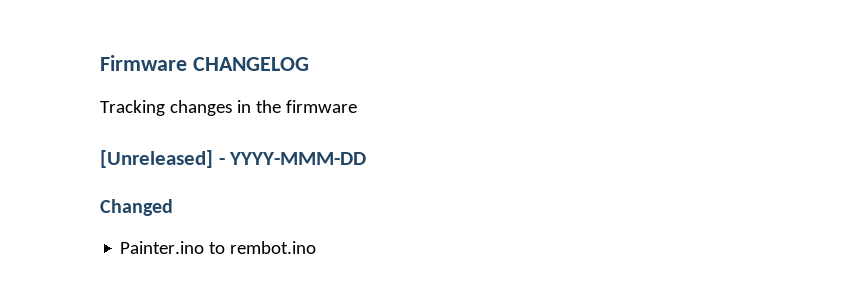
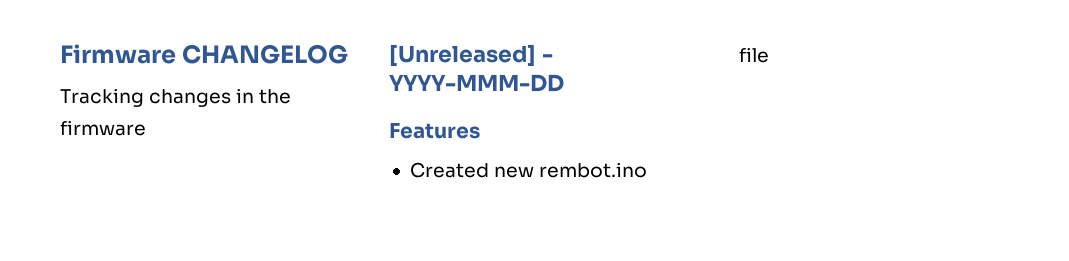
- Changed
- Painter.ino to rembot.ino
+ Features
+ Created new rembot.ino file

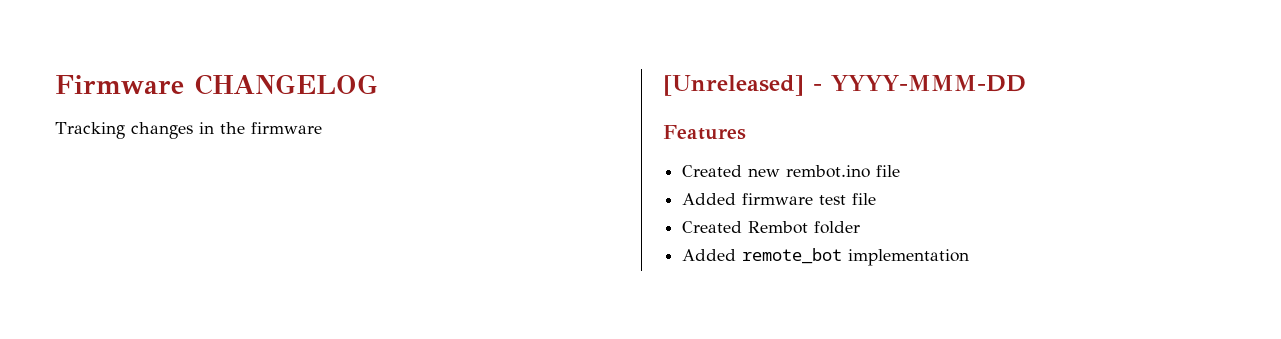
+ Added firmware test file
+ Created Rembot folder
+ Added remote_bot implementation

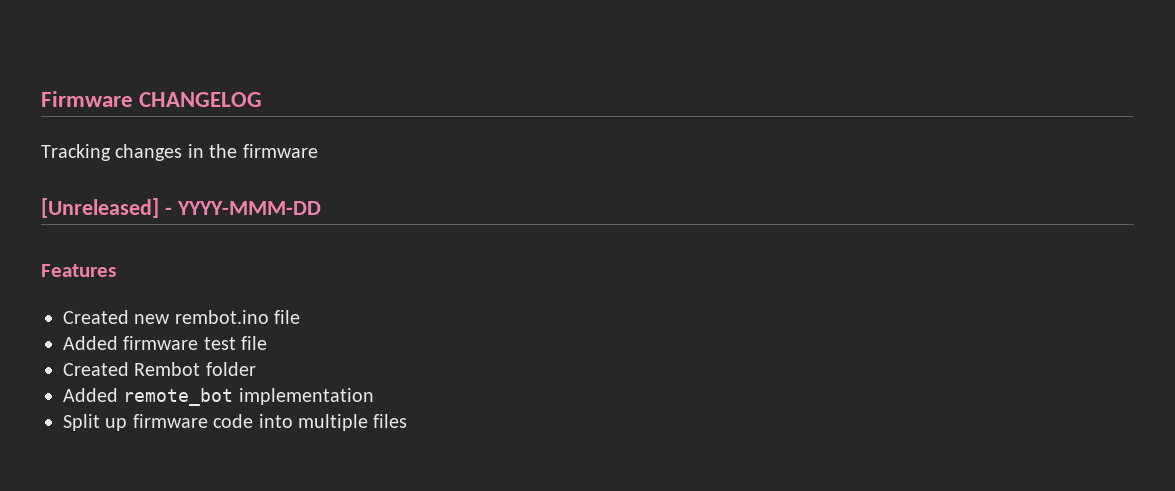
+ Split up firmware code into multiple files

